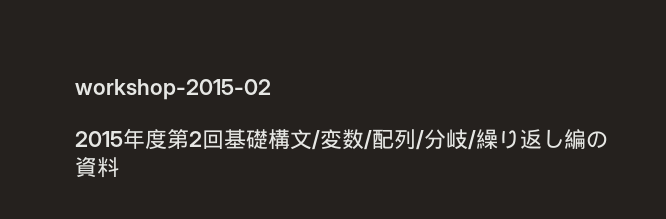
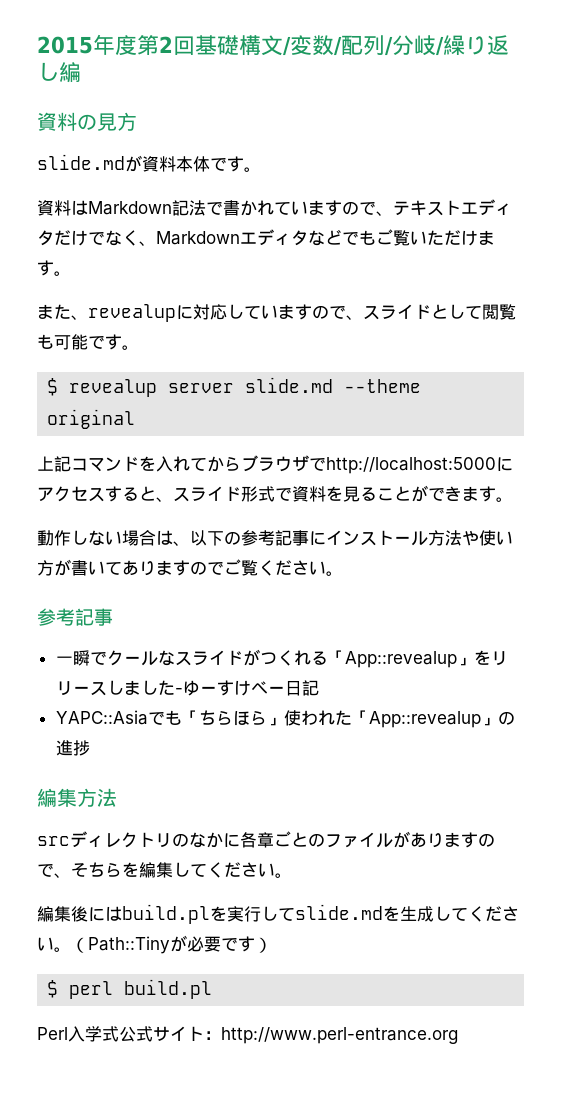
- workshop-2015-02
- 2015年度第2回基礎構文/変数/配列/分岐/繰り返し編の資料
+ 2015年度第2回基礎構文/変数/配列/分岐/繰り返し編
+ 資料の見方
+ slide.mdが資料本体です。
+ 資料はMarkdown記法で書かれていますので、テキストエディタだけでなく、Markdownエディタなどでもご覧いただけます。
+ また、revealupに対応していますので、スライドとして閲覧も可能です。
+ $ revealup server slide.md --theme original
+ 上記コマンドを入れてからブラウザでhttp://localhost:5000にアクセスすると、スライド形式で資料を見ることができます。
+ 動作しない場合は、以下の参考記事にインストール方法や使い方が書いてありますのでご覧ください。
+ 参考記事
+ 一瞬でクールなスライドがつくれる「App::revealup」をリリースしました-ゆーすけべー日記
+ YAPC::Asiaでも「ちらほら」使われた「App::revealup」の進捗
+ 編集方法
+ srcディレクトリのなかに各章ごとのファイルがありますので、そちらを編集してください。
+ 編集後にはbuild.plを実行してslide.mdを生成してください。（Path::Tinyが必要です）
+ $ perl build.pl
+ Perl入学式公式サイト：http://www.perl-entrance.org

